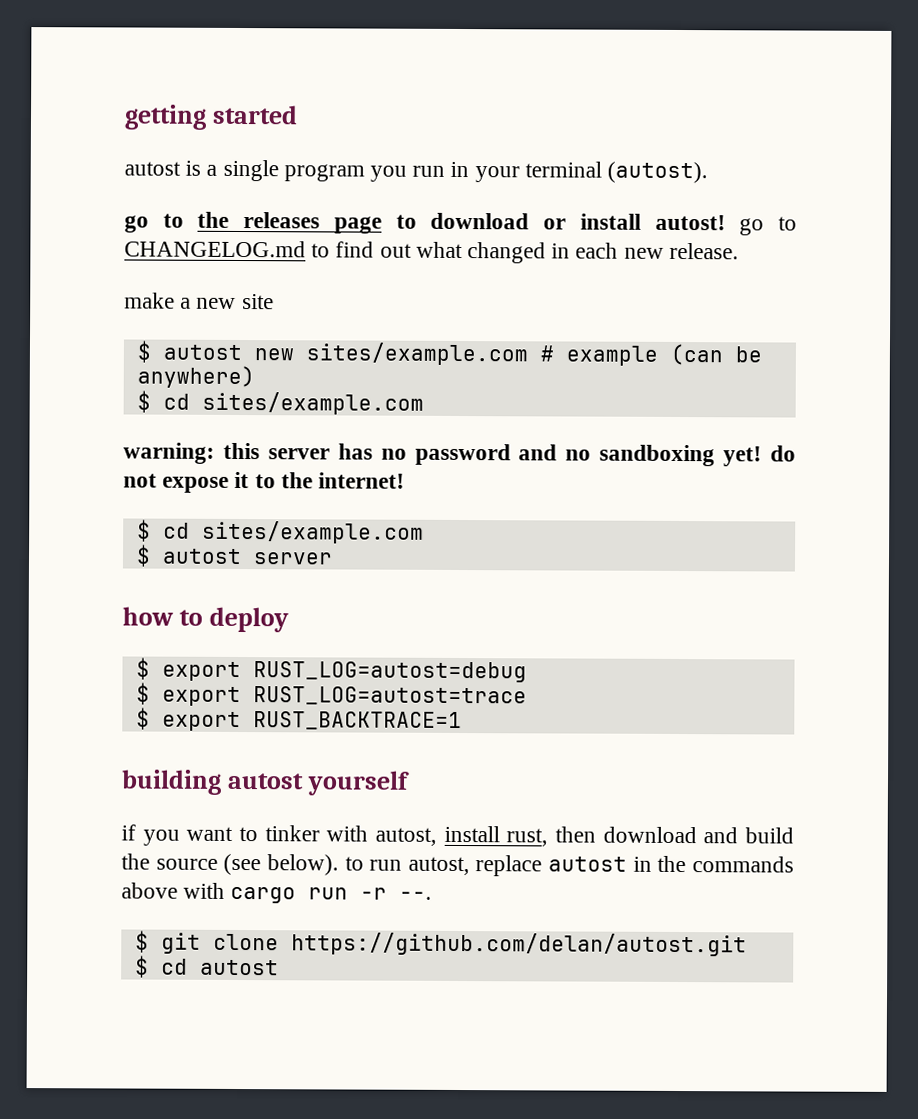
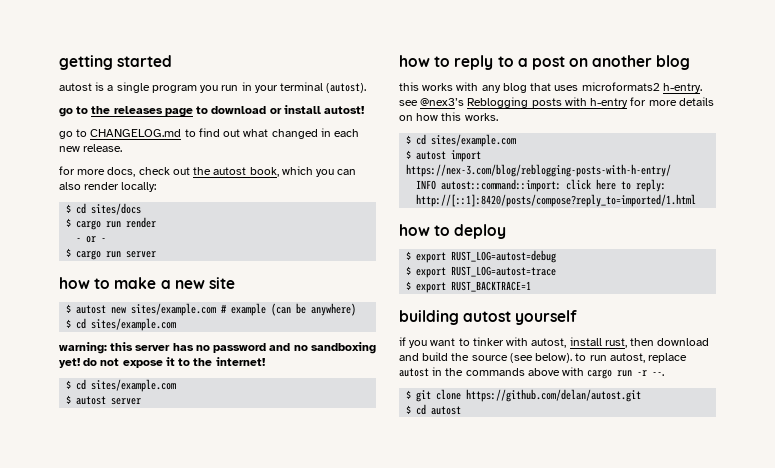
- go to the releases page to download or install autost! go to CHANGELOG.md to find out what changed in each new release.
+ go to the releases page to download or install autost!
+ go to CHANGELOG.md to find out what changed in each new release.
- make a new site
+ for more docs, check out the autost book, which you can also render locally:
+ $ cd sites/docs
+ $ cargo run render
+ - or -
+ $ cargo run server
+ how to make a new site
+ how to reply to a post on another blog
+ this works with any blog that uses microformats2 h-entry. see @nex3’s Reblogging posts with h-entry for more details on how this works.
+ $ cd sites/example.com
+ $ autost import https://nex-3.com/blog/reblogging-posts-with-h-entry/
+ INFO autost::command::import: click here to reply: http://[::1]:8420/posts/compose?reply_to=imported/1.html

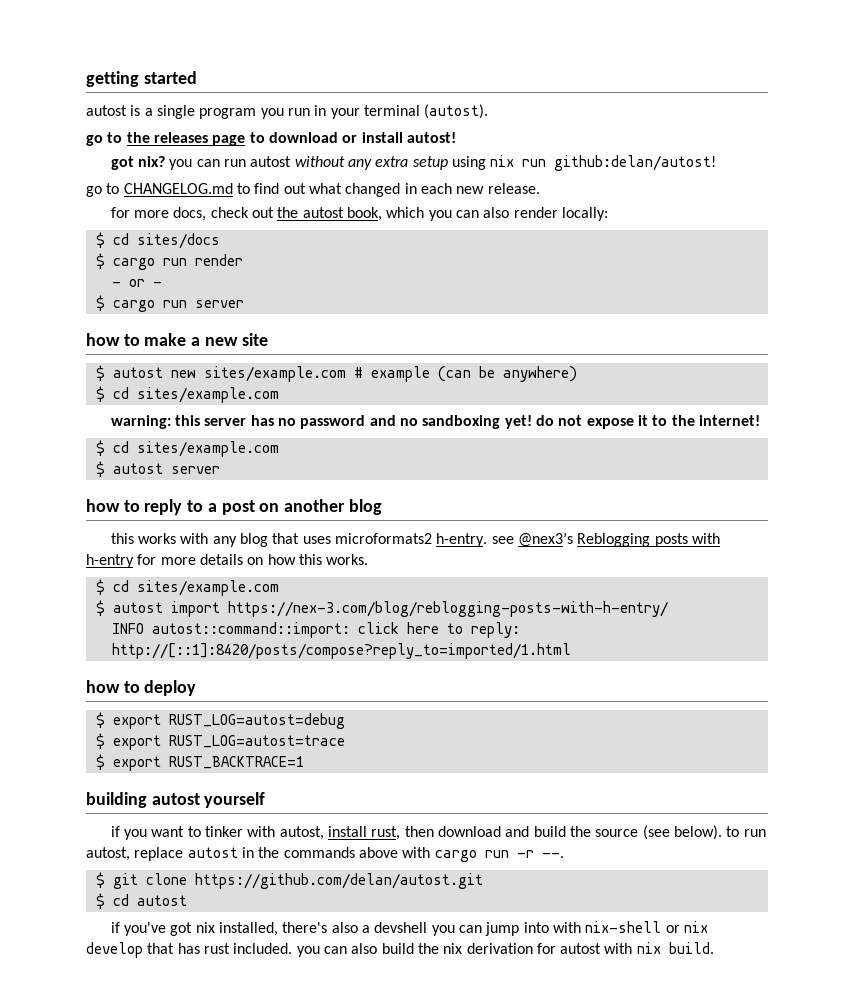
+ got nix? you can run autost without any extra setup using nix run github:delan/autost!
+ if you've got nix installed, there's also a devshell you can jump into with nix-shell or nix develop that has rust included. you can also build the nix derivation for autost with nix build.

